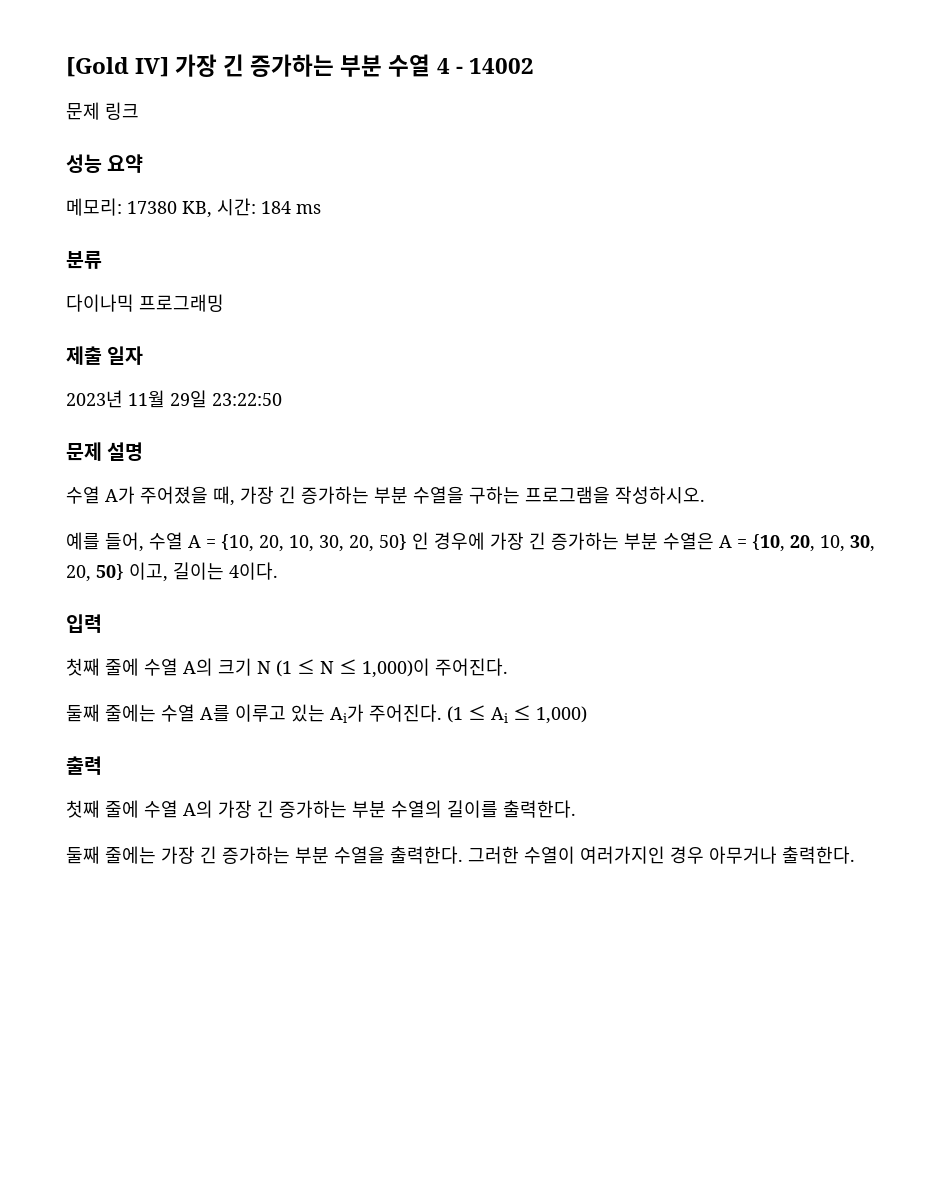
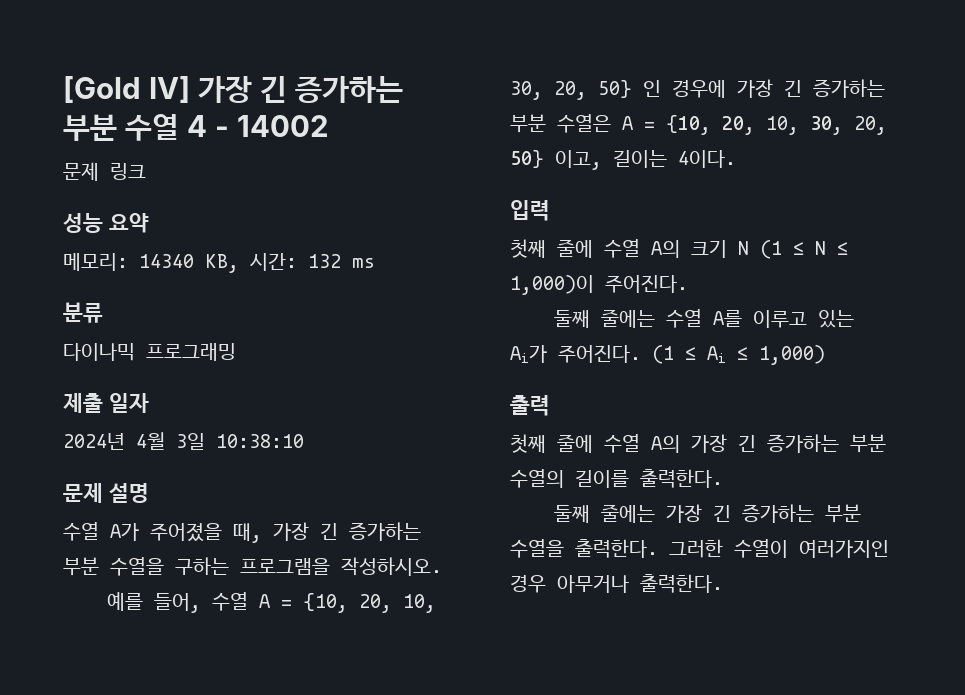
- 메모리: 17380 KB, 시간: 184 ms
+ 메모리: 14340 KB, 시간: 132 ms
- 2023년 11월 29일 23:22:50
+ 2024년 4월 3일 10:38:10

